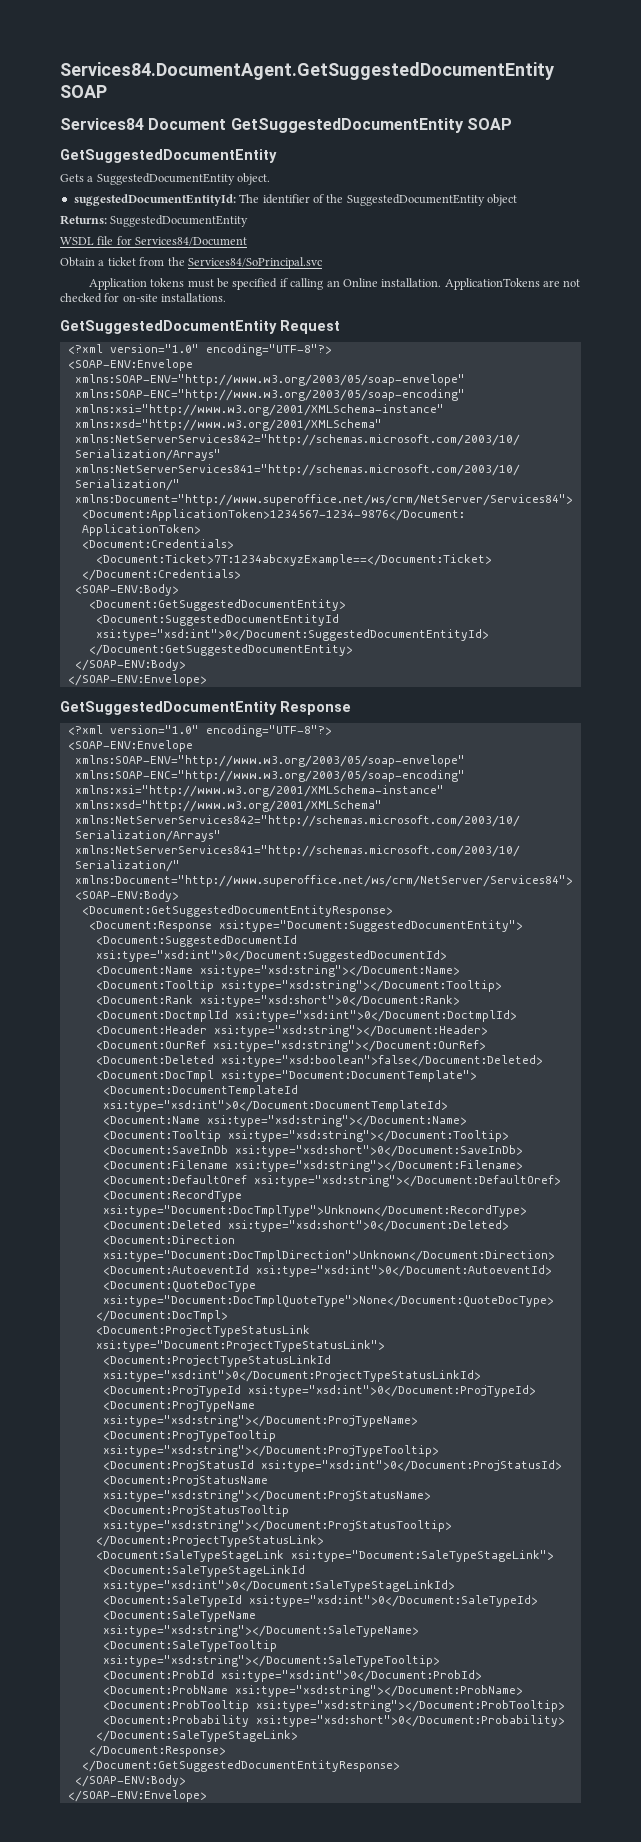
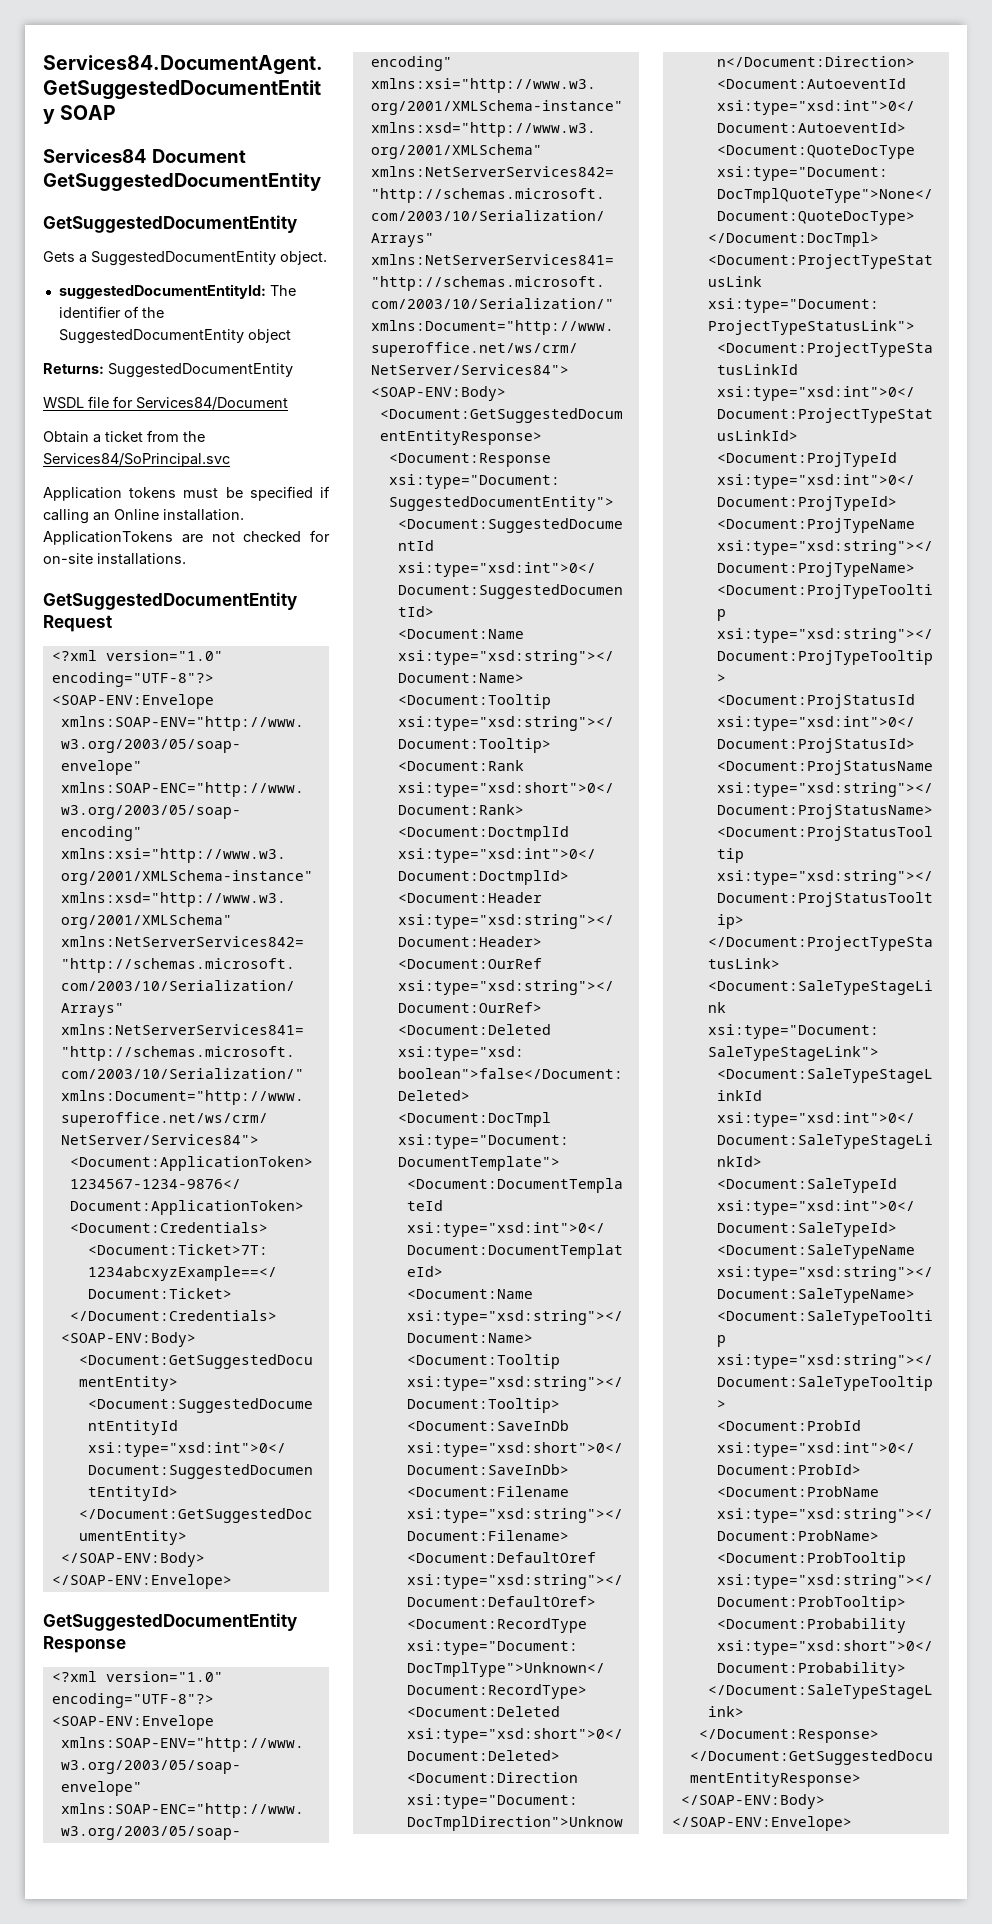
- Services84 Document GetSuggestedDocumentEntity SOAP
+ Services84 Document GetSuggestedDocumentEntity

